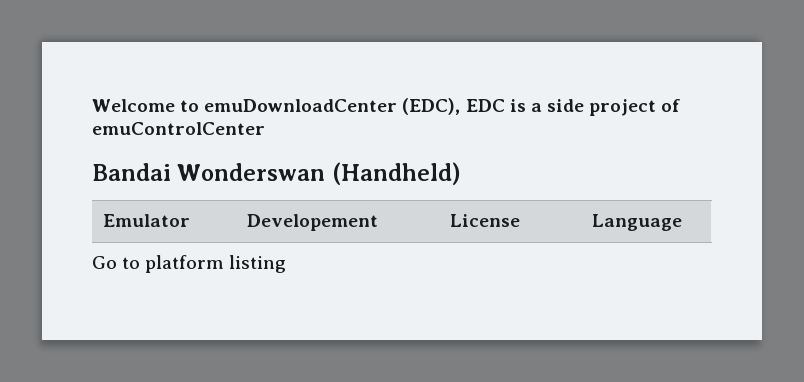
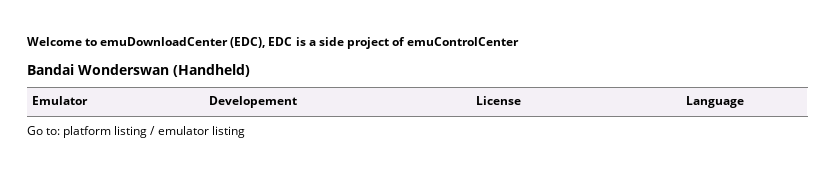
- Go to platform listing
+ Go to: platform listing / emulator listing

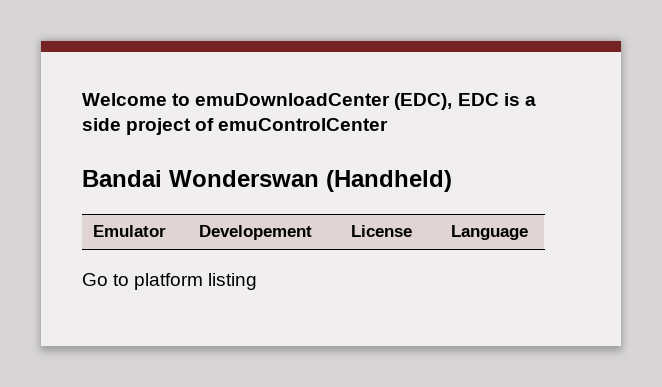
- Go to: platform listing / emulator listing
+ Go to platform listing

